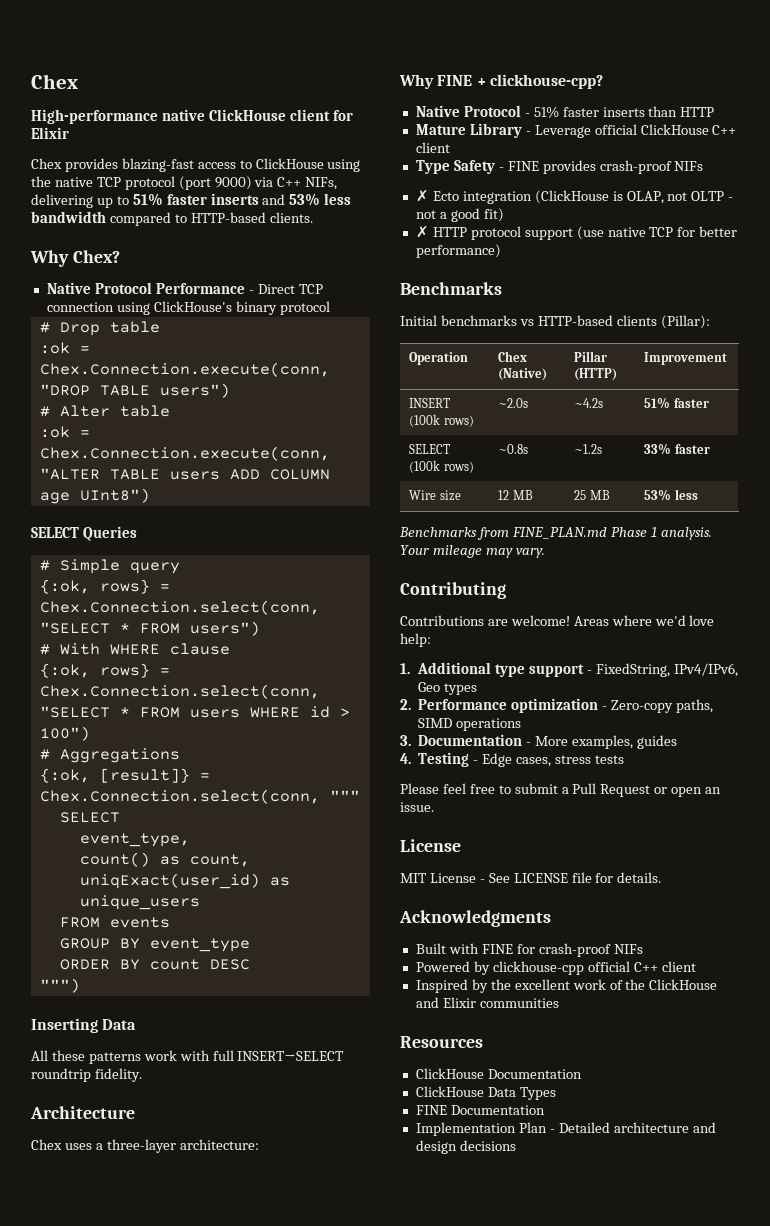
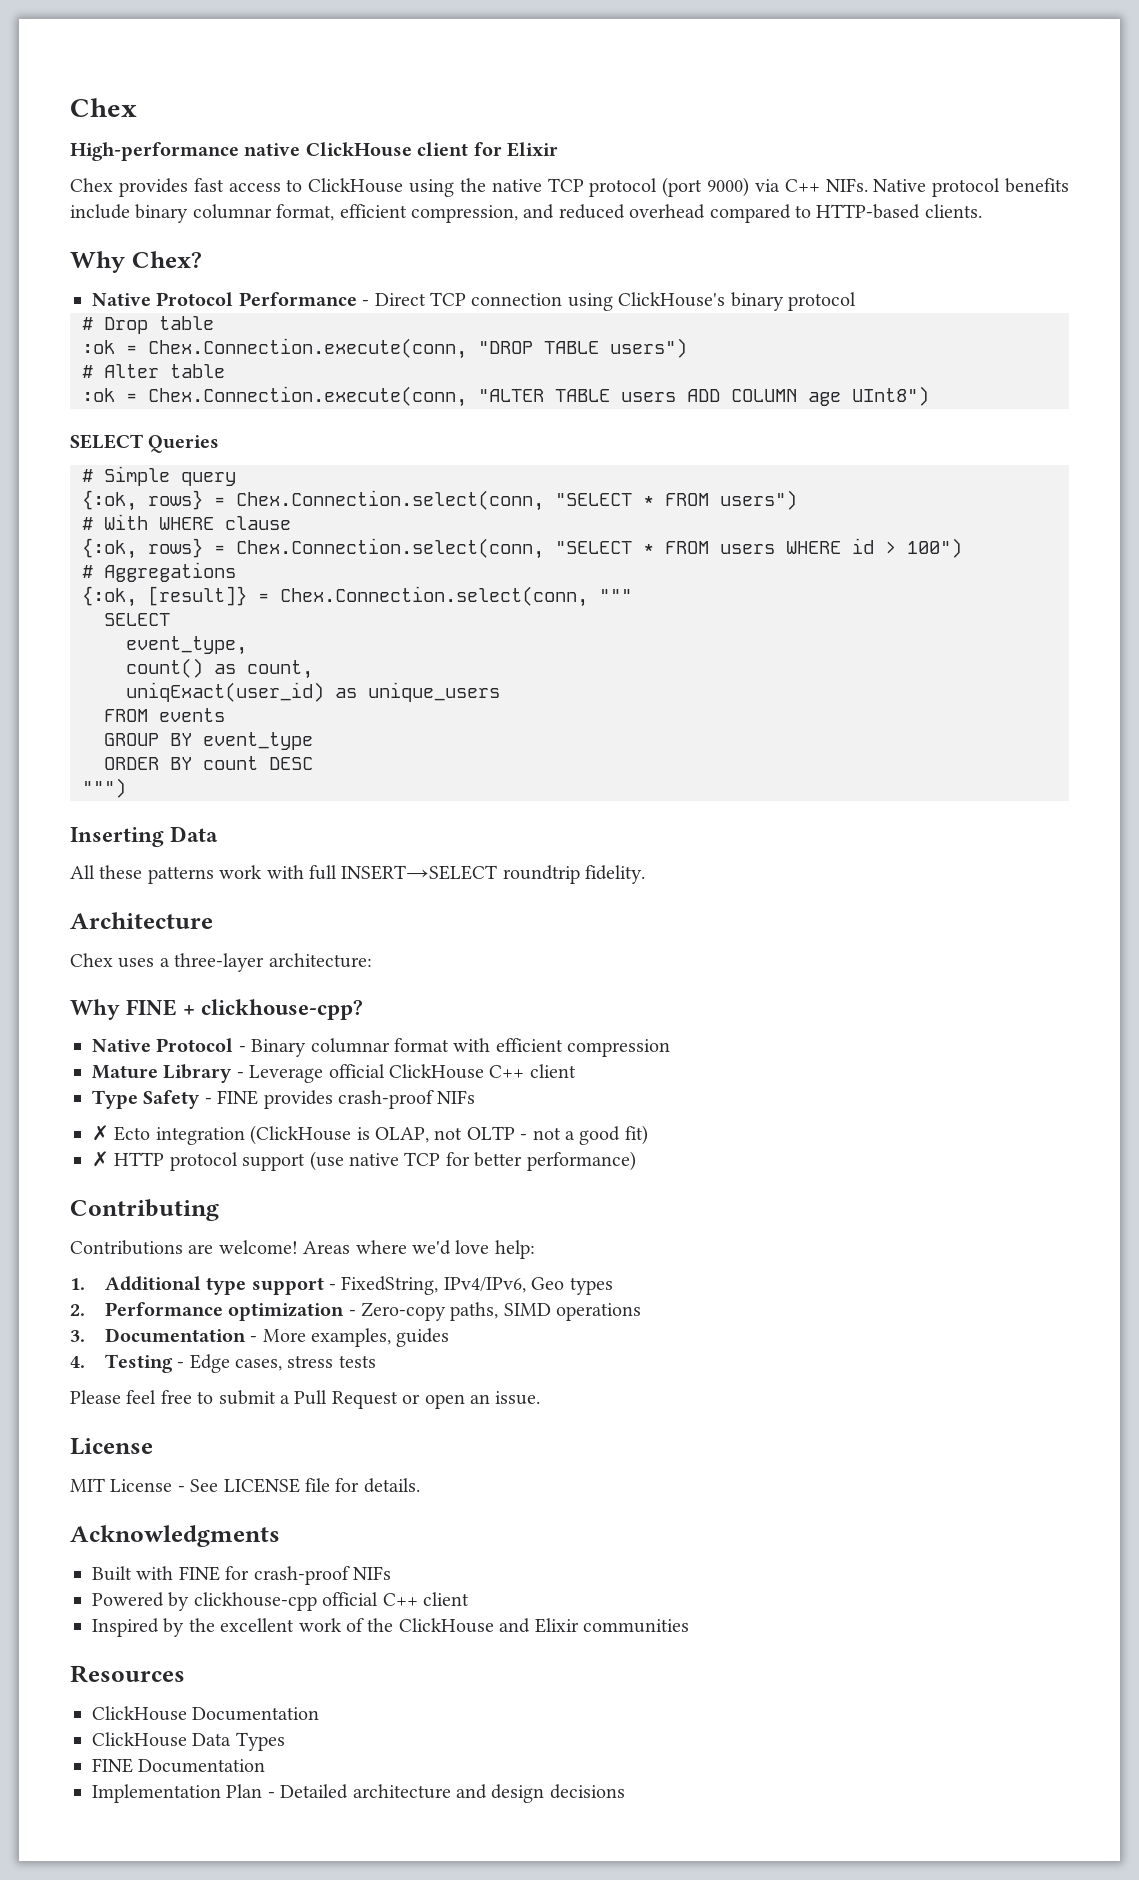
- Chex provides blazing-fast access to ClickHouse using the native TCP protocol (port 9000) via C++ NIFs, delivering up to 51% faster inserts and 53% less bandwidth compared to HTTP-based clients.
+ Chex provides fast access to ClickHouse using the native TCP protocol (port 9000) via C++ NIFs. Native protocol benefits include binary columnar format, efficient compression, and reduced overhead compared to HTTP-based clients.
- Native Protocol - 51% faster inserts than HTTP
+ Native Protocol - Binary columnar format with efficient compression
  ✗ HTTP protocol support (use native TCP for better performance)
- Benchmarks
- Initial benchmarks vs HTTP-based clients (Pillar):
- Operation | Chex (Native) | Pillar (HTTP) | Improvement
- INSERT (100k rows) | ~2.0s | ~4.2s | 51% faster
- SELECT (100k rows) | ~0.8s | ~1.2s | 33% faster
- Wire size | 12 MB | 25 MB | 53% less
- Benchmarks from FINE_PLAN.md Phase 1 analysis. Your mileage may vary.

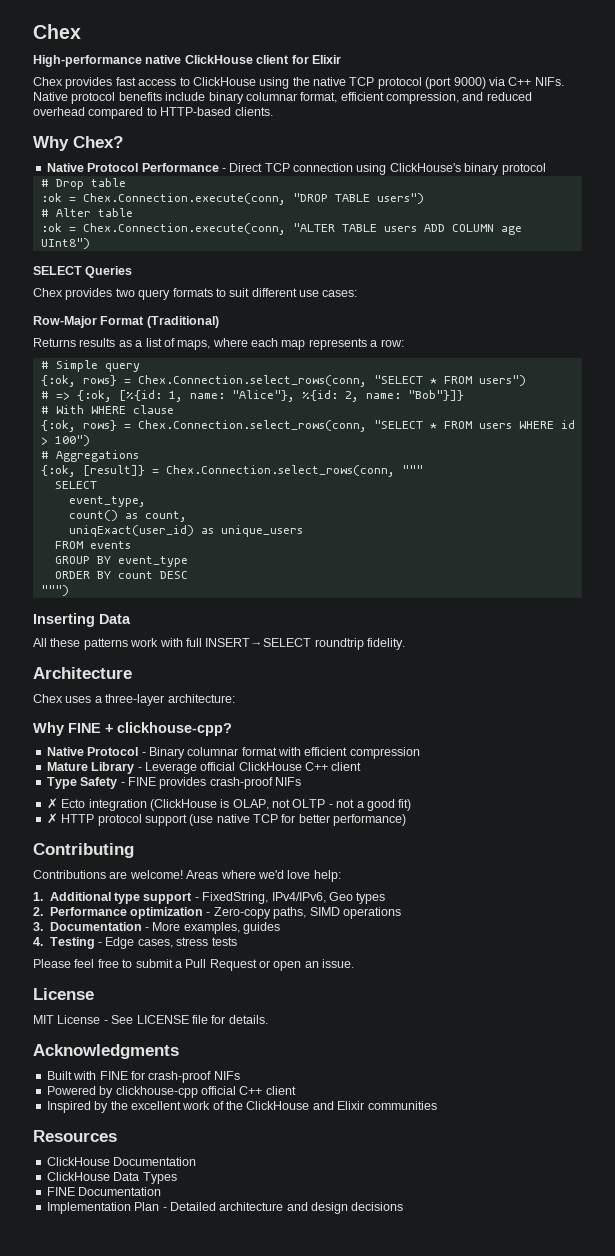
+ Chex provides two query formats to suit different use cases:
+ Row-Major Format (Traditional)
+ Returns results as a list of maps, where each map represents a row:
- {:ok, rows} = Chex.Connection.select(conn, "SELECT * FROM users")
+ {:ok, rows} = Chex.Connection.select_rows(conn, "SELECT * FROM users")
+ # => {:ok, [%{id: 1, name: "Alice"}, %{id: 2, name: "Bob"}]}
- {:ok, rows} = Chex.Connection.select(conn, "SELECT * FROM users WHERE id > 100")
+ {:ok, rows} = Chex.Connection.select_rows(conn, "SELECT * FROM users WHERE id > 100")
- {:ok, [result]} = Chex.Connection.select(conn, """
+ {:ok, [result]} = Chex.Connection.select_rows(conn, """

